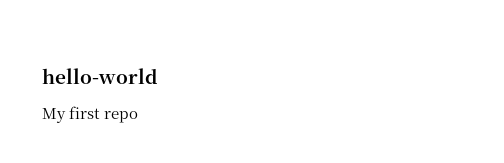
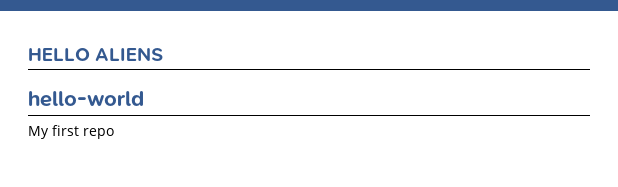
+ HELLO ALIENS

